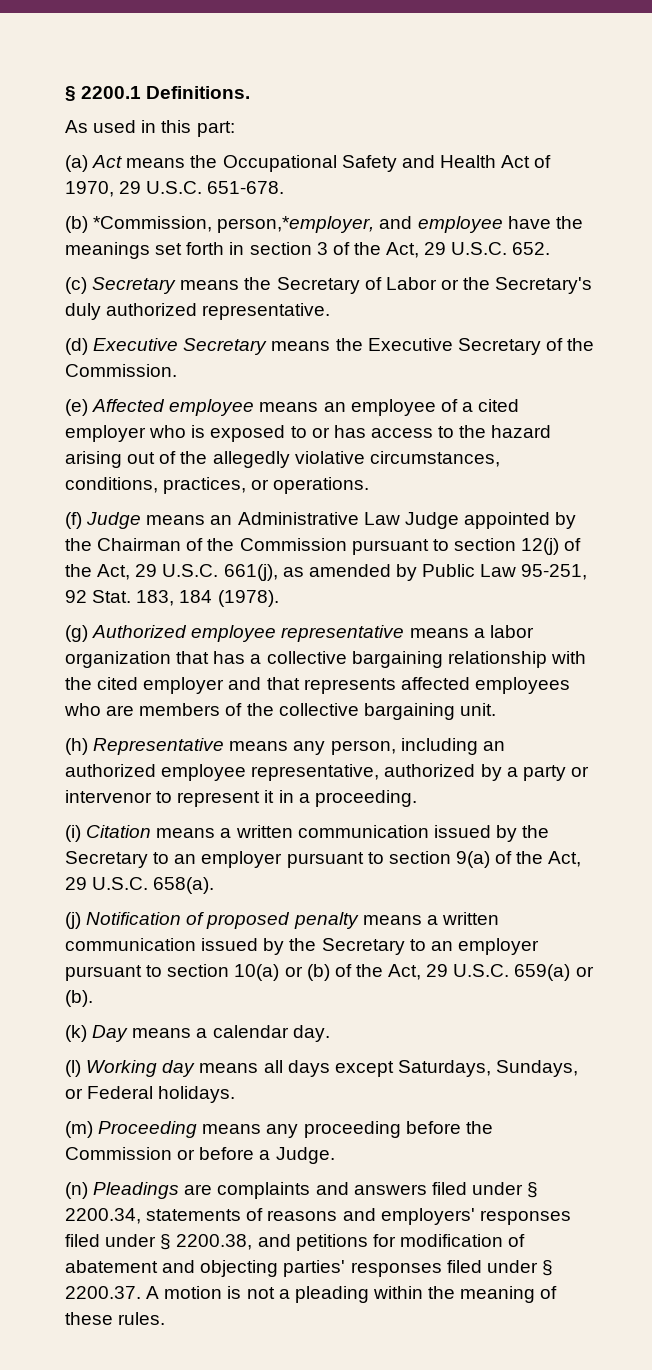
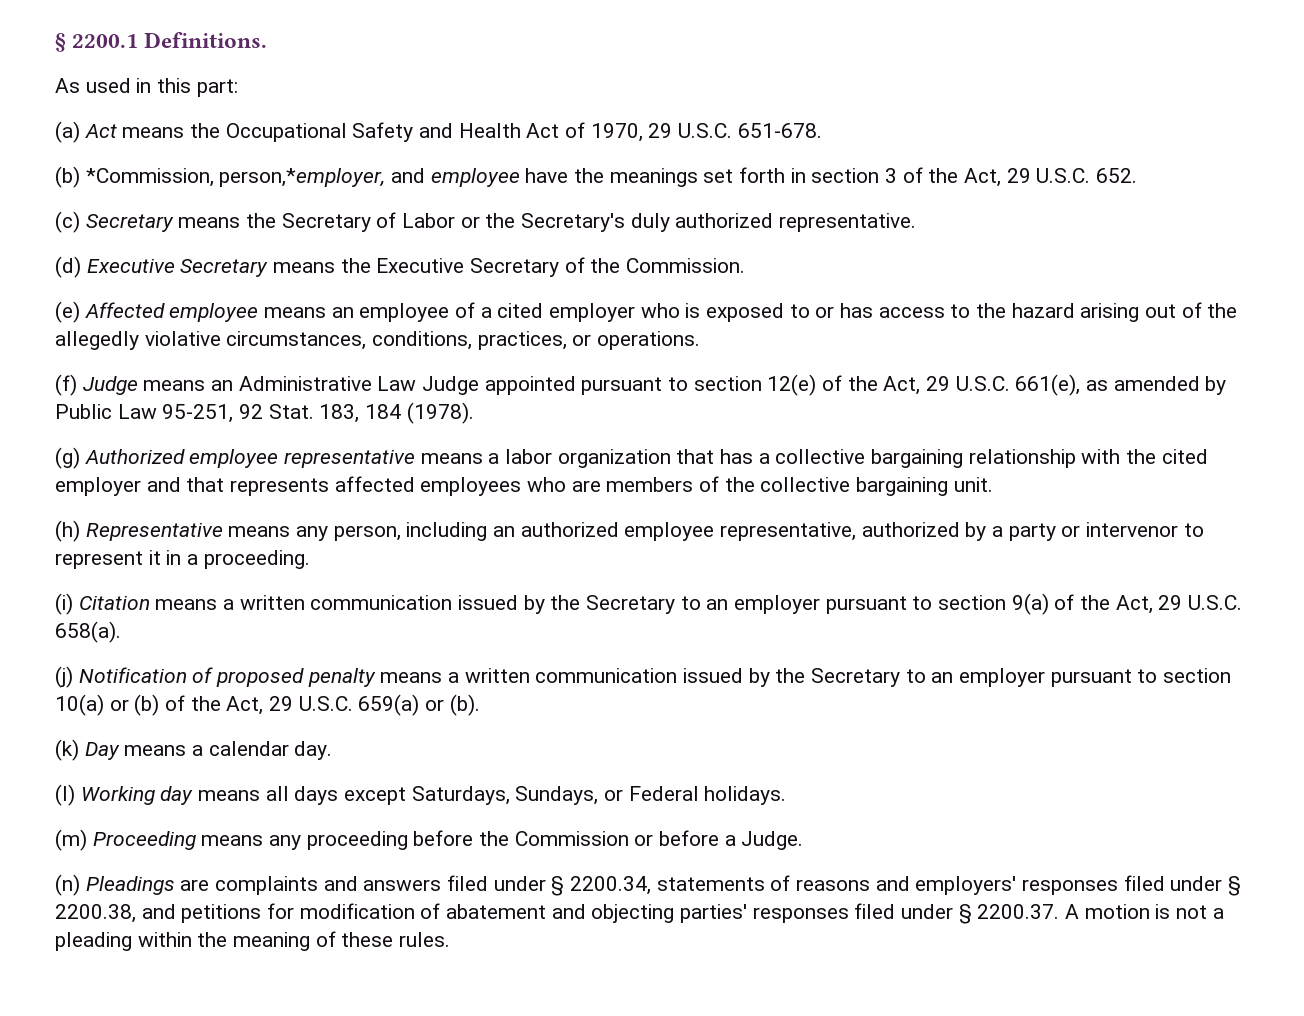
- (f) Judge means an Administrative Law Judge appointed by the Chairman of the Commission pursuant to section 12(j) of the Act, 29 U.S.C. 661(j), as amended by Public Law 95-251, 92 Stat.
+ (f) Judge means an Administrative Law Judge appointed pursuant to section 12(e) of the Act, 29 U.S.C. 661(e), as amended by Public Law 95-251, 92 Stat.

